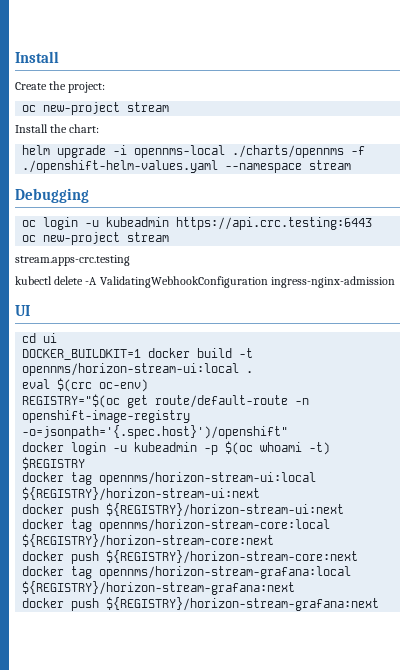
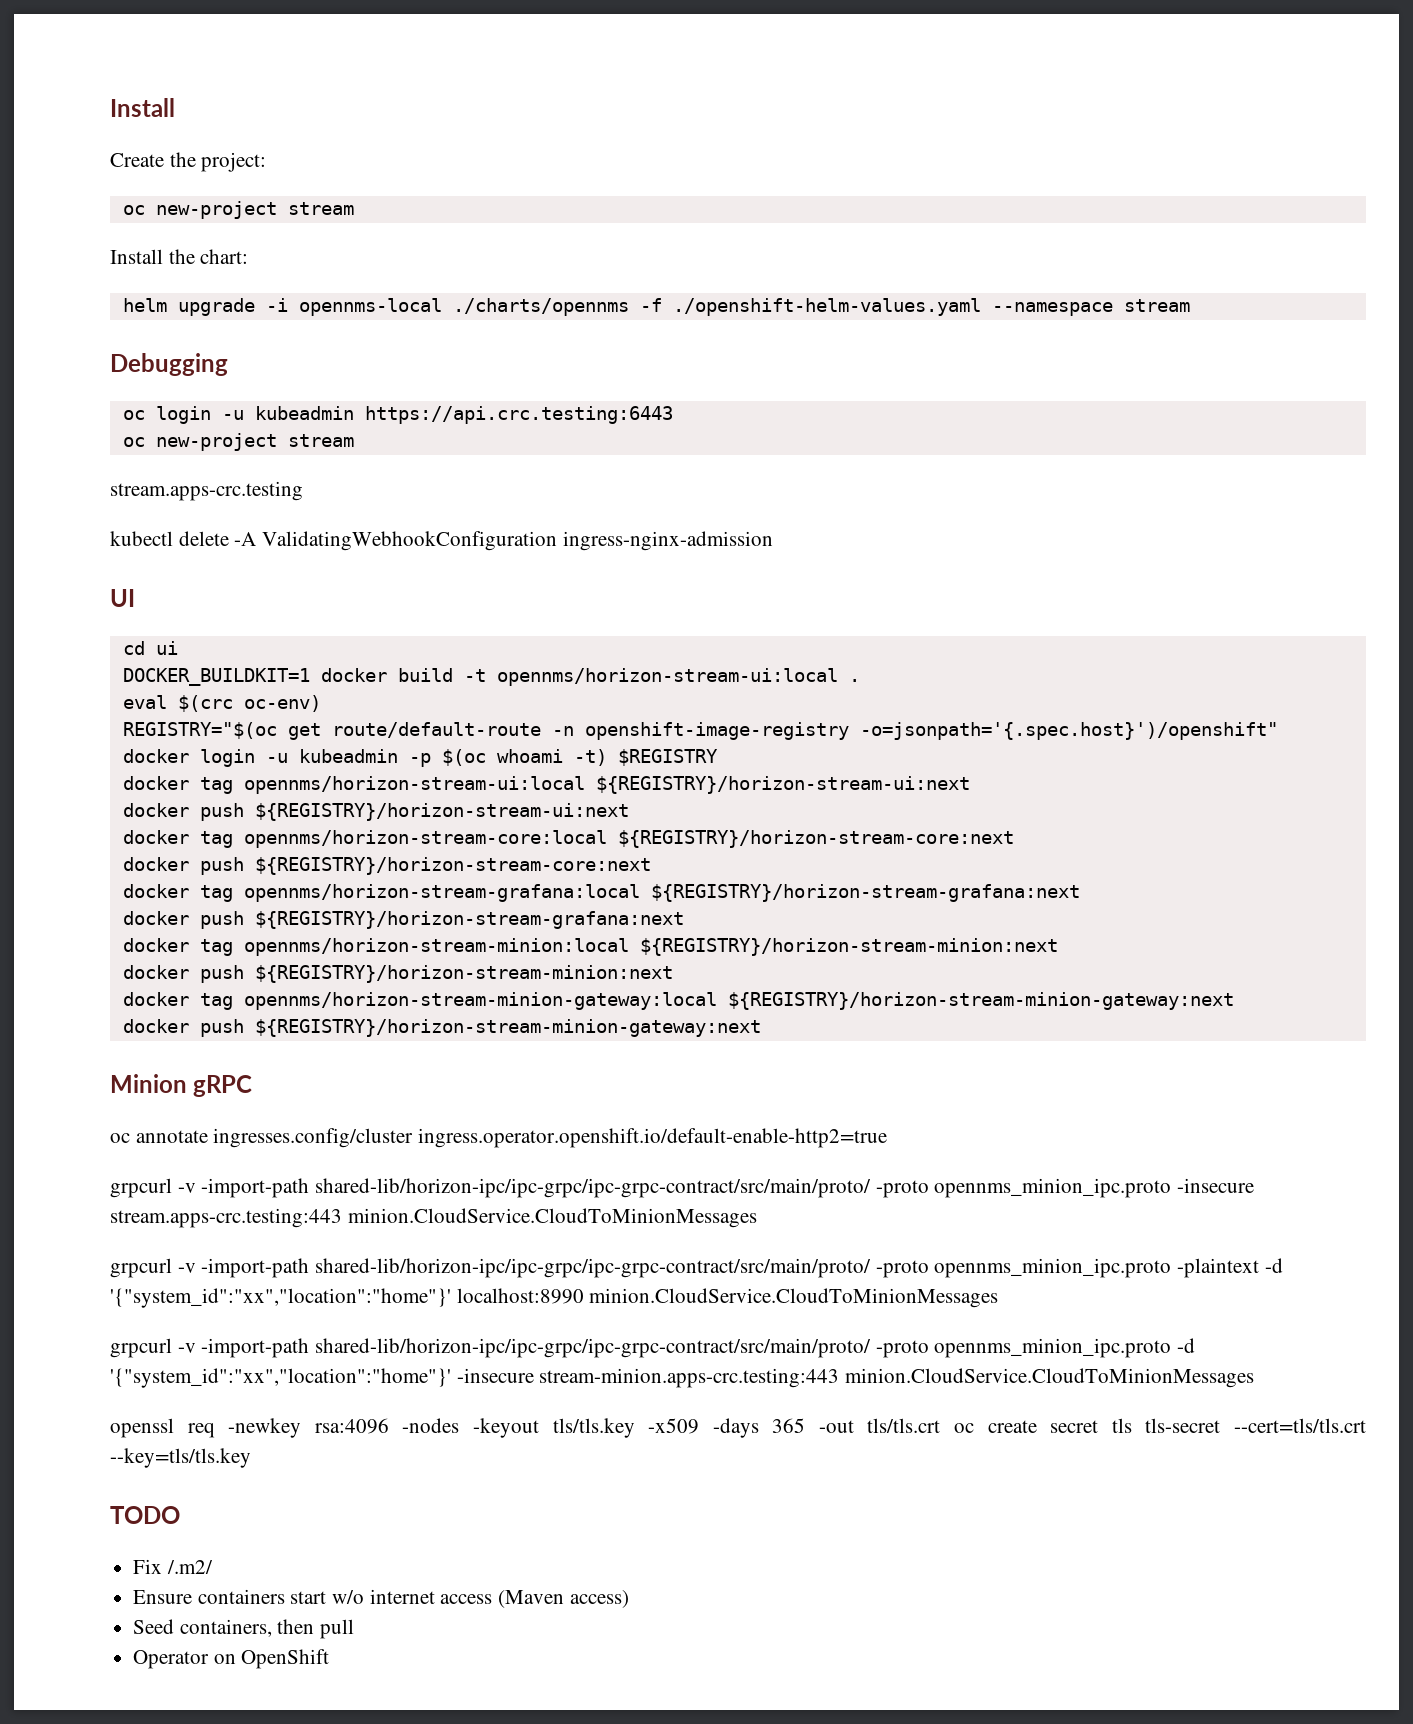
+ docker tag opennms/horizon-stream-minion:local ${REGISTRY}/horizon-stream-minion:next
+ docker push ${REGISTRY}/horizon-stream-minion:next
+ docker tag opennms/horizon-stream-minion-gateway:local ${REGISTRY}/horizon-stream-minion-gateway:next
+ docker push ${REGISTRY}/horizon-stream-minion-gateway:next
+ Minion gRPC
+ oc annotate ingresses.config/cluster ingress.operator.openshift.io/default-enable-http2=true
+ grpcurl -v -import-path shared-lib/horizon-ipc/ipc-grpc/ipc-grpc-contract/src/main/proto/ -proto opennms_minion_ipc.proto -insecure stream.apps-crc.testing:443 minion.CloudService.CloudToMinionMessages
+ grpcurl -v -import-path shared-lib/horizon-ipc/ipc-grpc/ipc-grpc-contract/src/main/proto/ -proto opennms_minion_ipc.proto -plaintext -d '{"system_id":"xx","location":"home"}' localhost:8990 minion.CloudService.CloudToMinionMessages
+ grpcurl -v -import-path shared-lib/horizon-ipc/ipc-grpc/ipc-grpc-contract/src/main/proto/ -proto opennms_minion_ipc.proto -d '{"system_id":"xx","location":"home"}' -insecure stream-minion.apps-crc.testing:443 minion.CloudService.CloudToMinionMessages
+ openssl req -newkey rsa:4096 -nodes -keyout tls/tls.key -x509 -days 365 -out tls/tls.crt oc create secret tls tls-secret --cert=tls/tls.crt --key=tls/tls.key
+ TODO
+ Fix /.m2/
+ Ensure containers start w/o internet access (Maven access)
+ Seed containers, then pull
+ Operator on OpenShift

